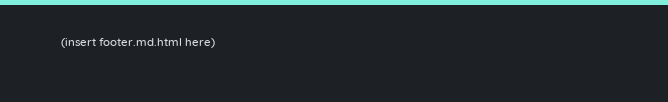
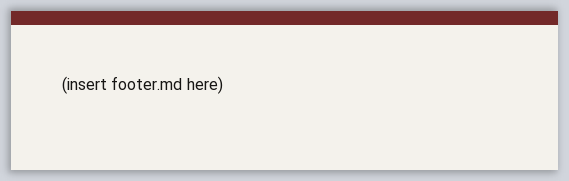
- (insert footer.md.html here)
+ (insert footer.md here)

